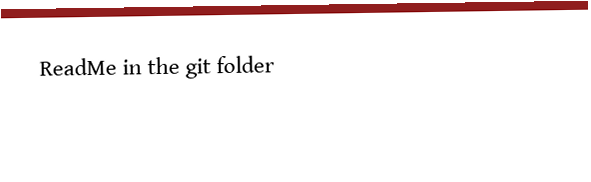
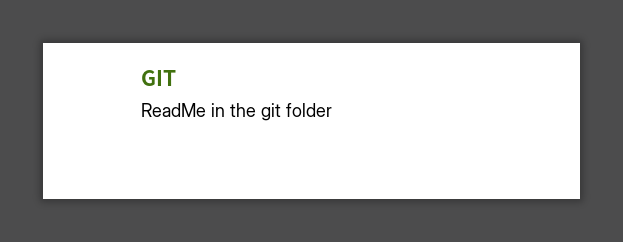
+ GIT

